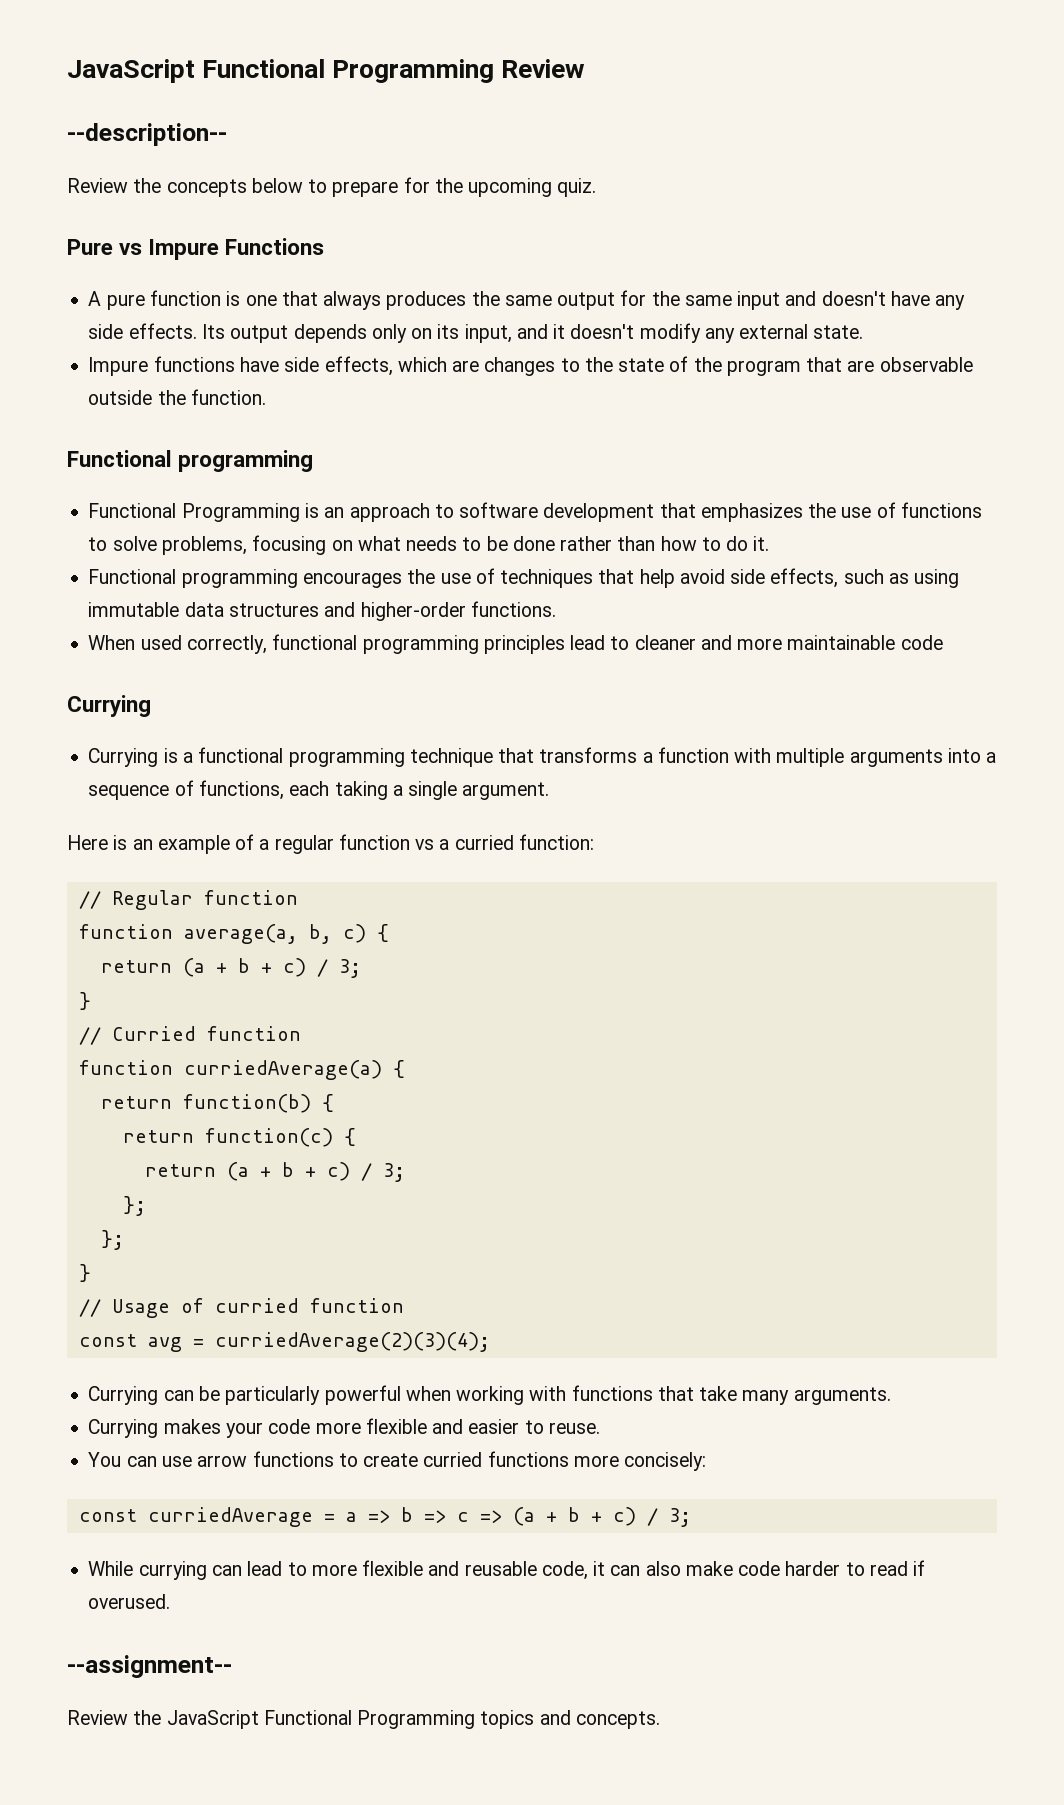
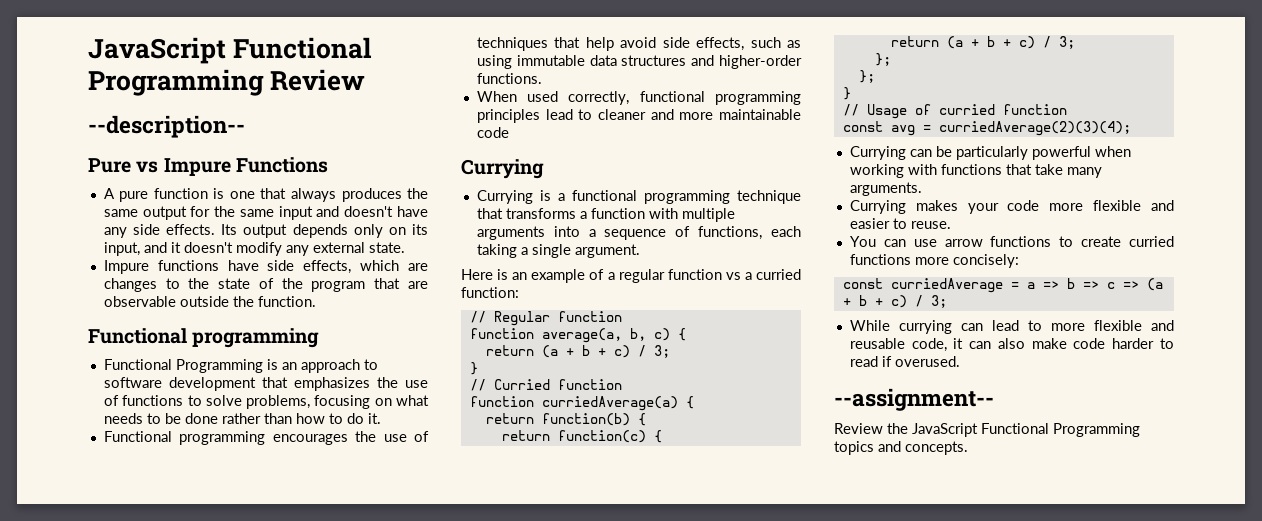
- Review the concepts below to prepare for the upcoming quiz.

